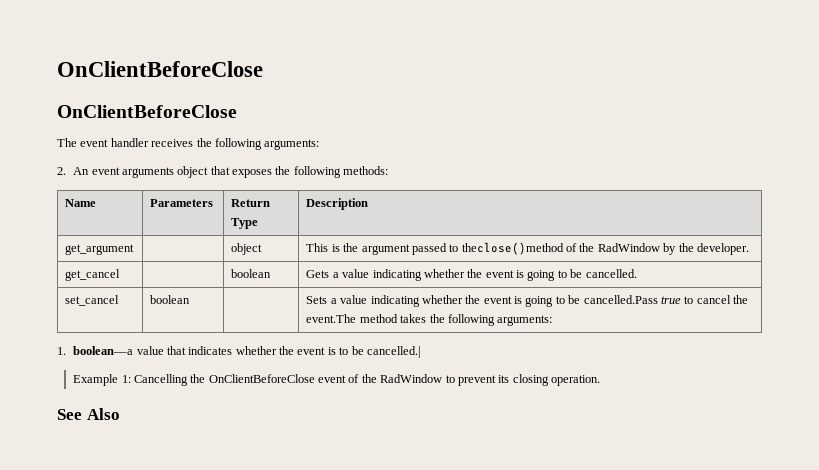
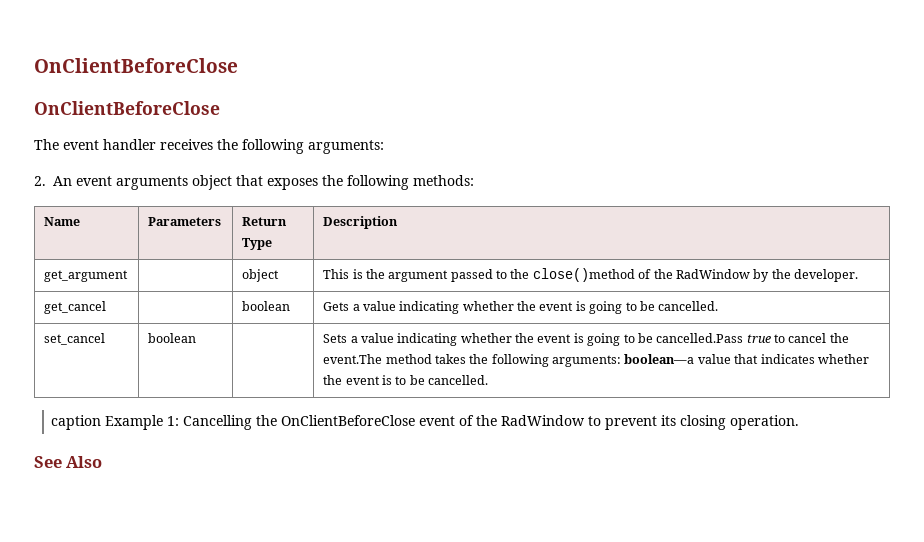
- get_argument | | object | This is the argument passed to theclose()method of the RadWindow by the developer.
+ get_argument | | object | This is the argument passed to the close()method of the RadWindow by the developer.
- set_cancel | boolean | | Sets a value indicating whether the event is going to be cancelled.Pass true to cancel the event.The method takes the following arguments:
- 1. boolean—a value that indicates whether the event is to be cancelled.|
- Example 1: Cancelling the OnClientBeforeClose event of the RadWindow to prevent its closing operation.
+ set_cancel | boolean | | Sets a value indicating whether the event is going to be cancelled.Pass true to cancel the event.The method takes the following arguments: boolean—a value that indicates whether the event is to be cancelled.
+ caption Example 1: Cancelling the OnClientBeforeClose event of the RadWindow to prevent its closing operation.

